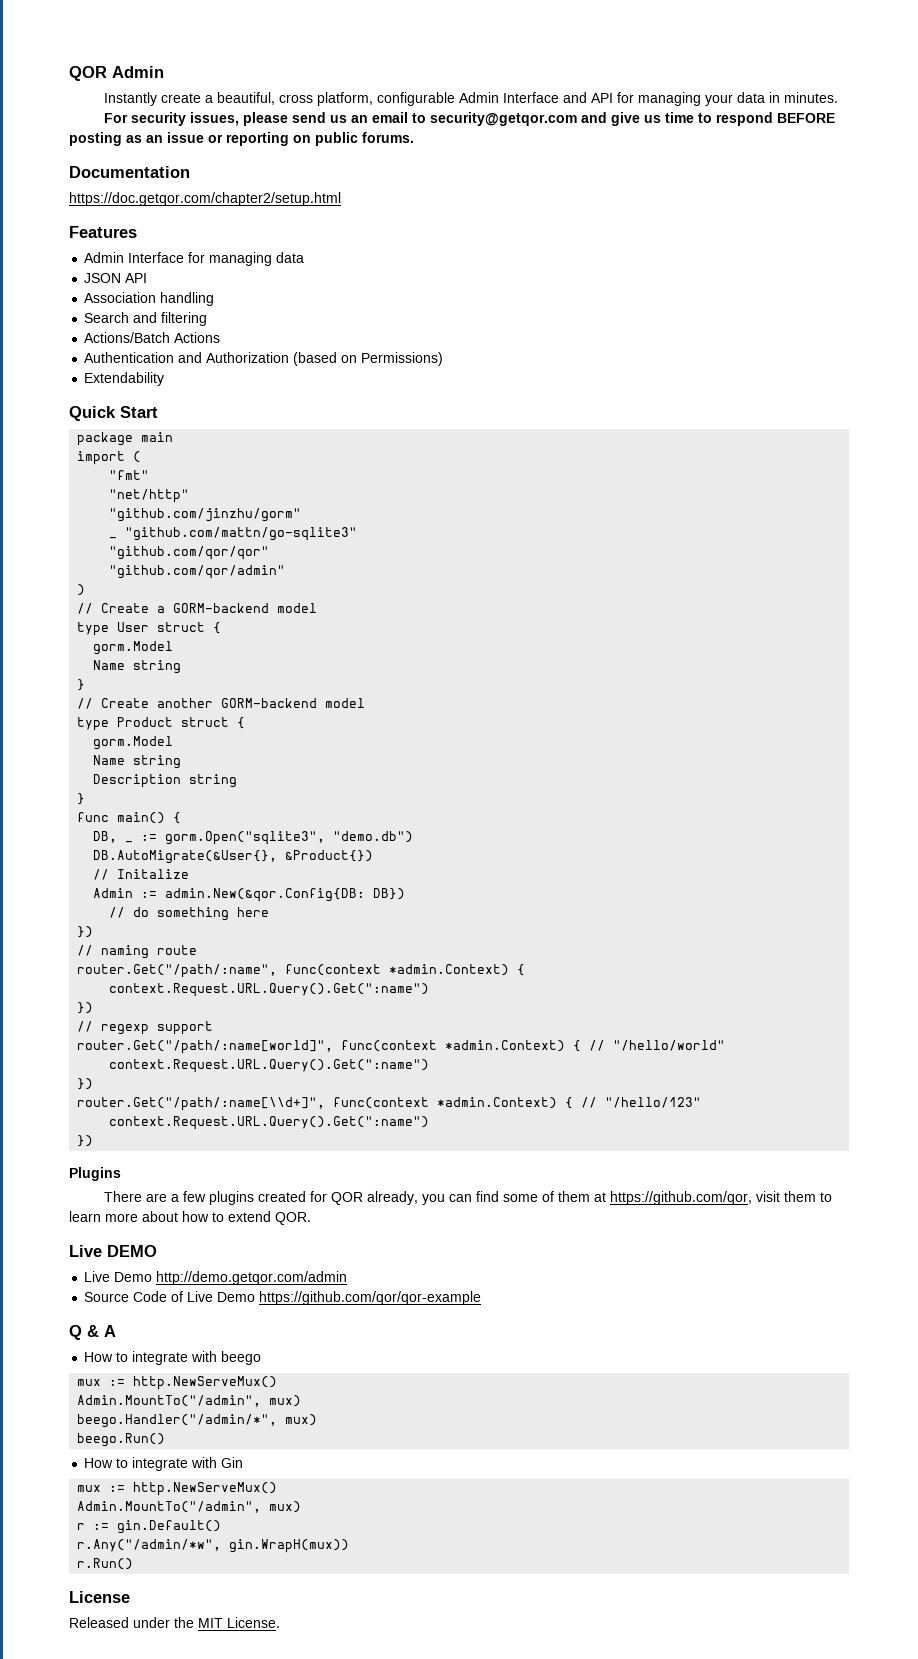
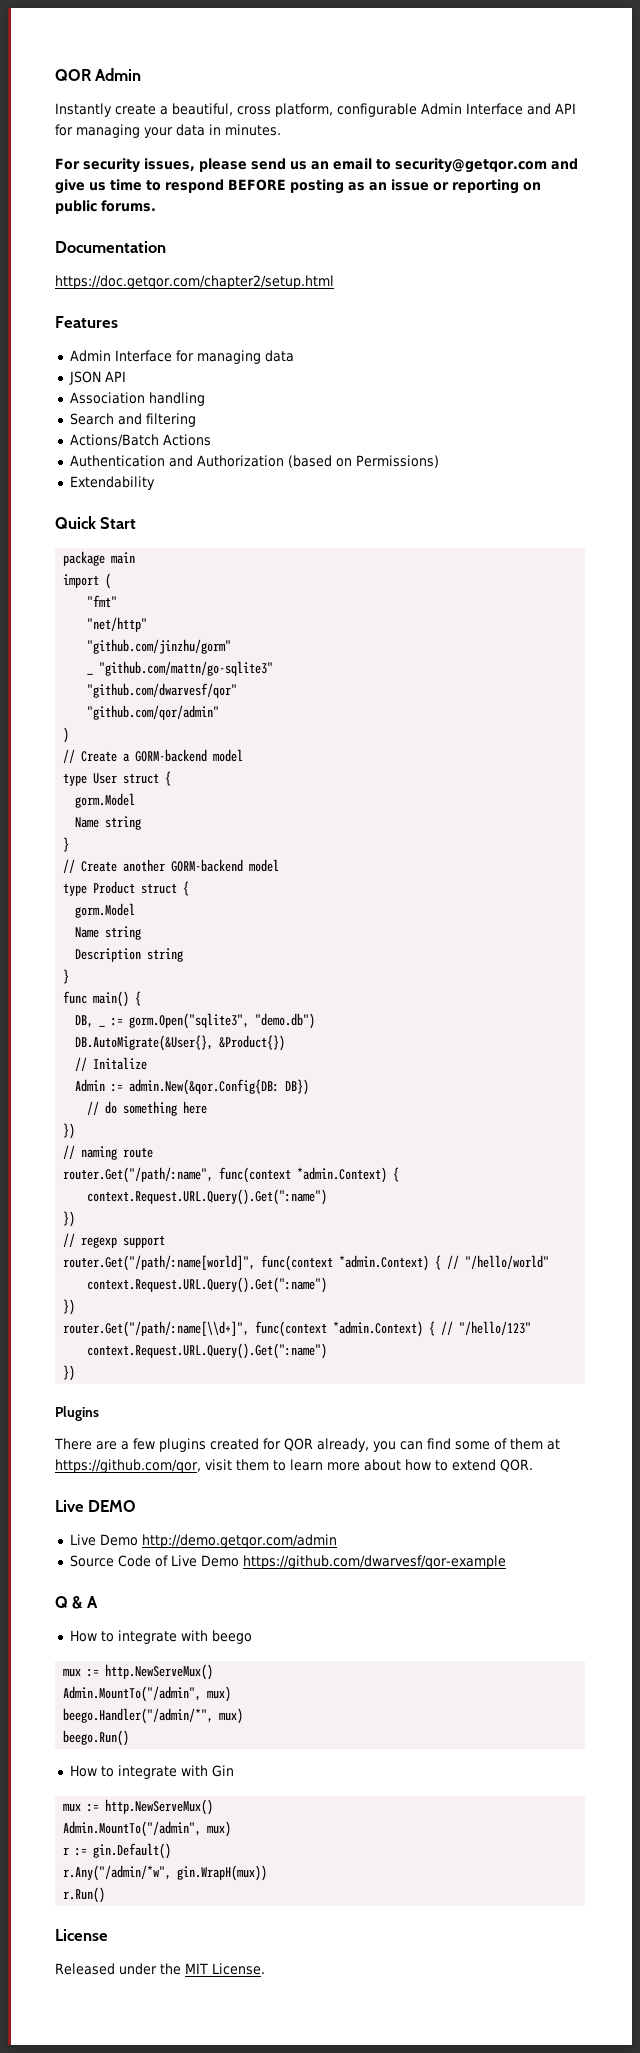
- "github.com/qor/qor"
+ "github.com/dwarvesf/qor"
- Source Code of Live Demo https://github.com/qor/qor-example
+ Source Code of Live Demo https://github.com/dwarvesf/qor-example

